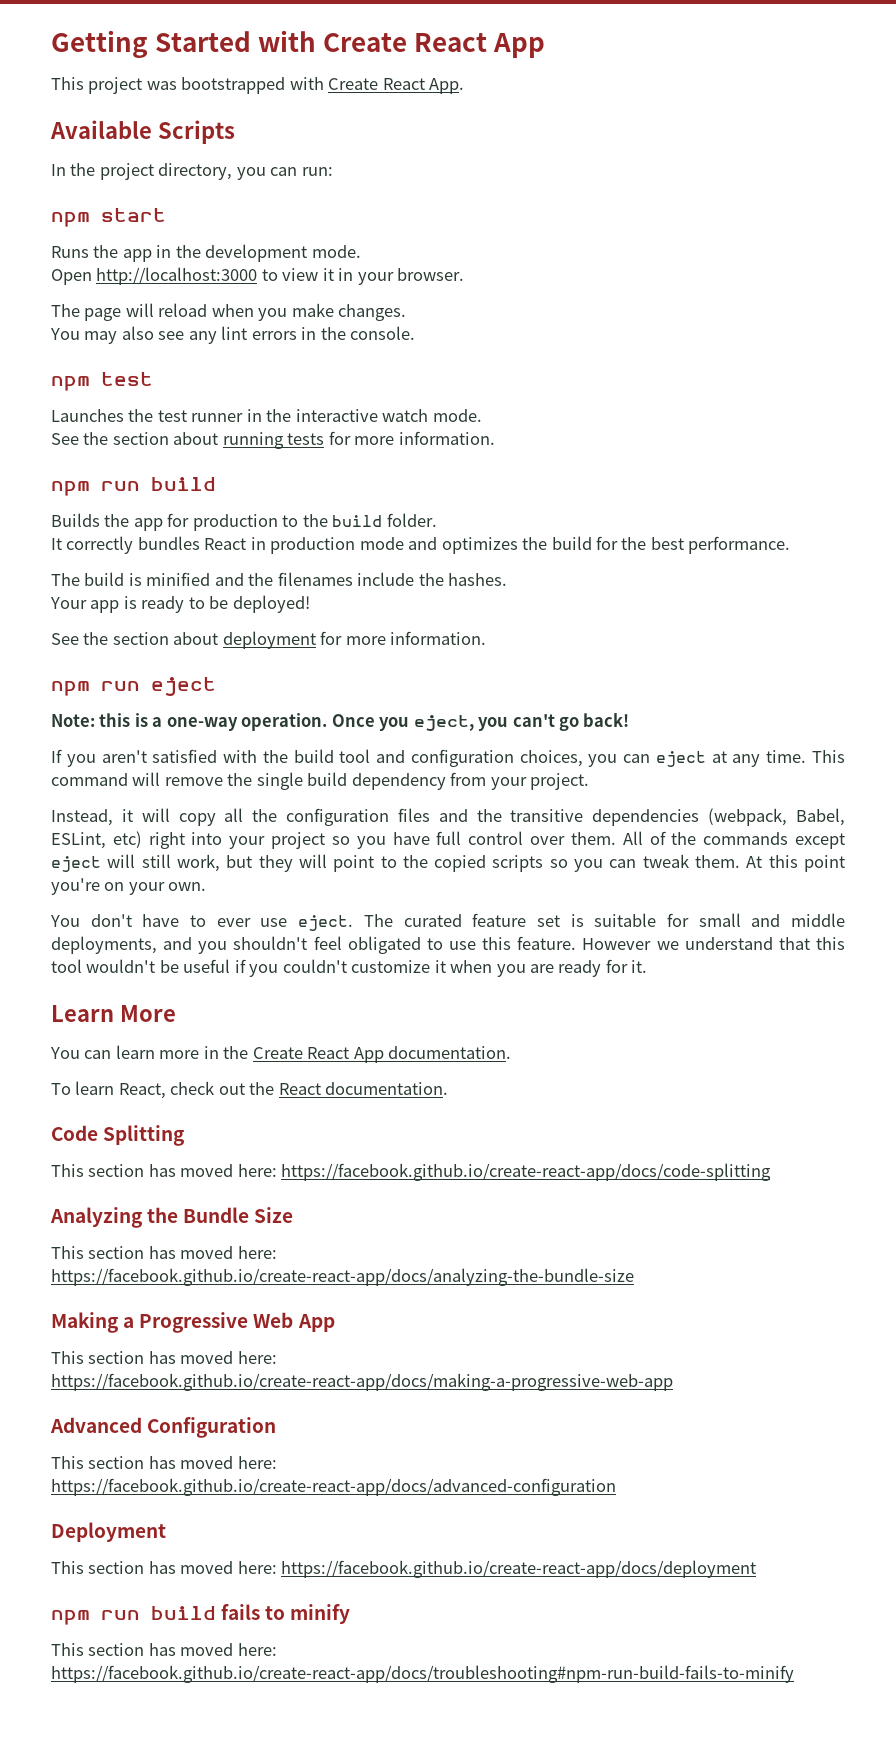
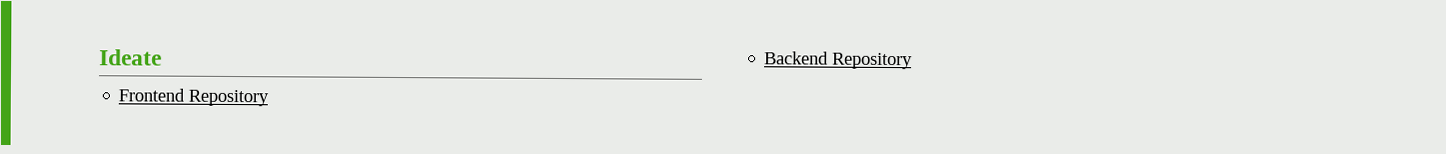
- Getting Started with Create React App
- This project was bootstrapped with Create React App.
- Available Scripts
- In the project directory, you can run:
- npm start
- Runs the app in the development mode.
- Open http://localhost:3000 to view it in your browser.
- The page will reload when you make changes.
- You may also see any lint errors in the console.
- npm test
- Launches the test runner in the interactive watch mode.
- See the section about running tests for more information.
- npm run build
- Builds the app for production to the build folder.
- It correctly bundles React in production mode and optimizes the build for the best performance.
- The build is minified and the filenames include the hashes.
- Your app is ready to be deployed!
- See the section about deployment for more information.
- npm run eject
- Note: this is a one-way operation. Once you eject, you can't go back!
- If you aren't satisfied with the build tool and configuration choices, you can eject at any time. This command will remove the single build dependency from your project.
- Instead, it will copy all the configuration files and the transitive dependencies (webpack, Babel, ESLint, etc) right into your project so you have full control over them. All of the commands except eject will still work, but they will point to the copied scripts so you can tweak them. At this point you're on your own.
- You don't have to ever use eject. The curated feature set is suitable for small and middle deployments, and you shouldn't feel obligated to use this feature. However we understand that this tool wouldn't be useful if you couldn't customize it when you are ready for it.
- Learn More
- You can learn more in the Create React App documentation.
- To learn React, check out the React documentation.
- Code Splitting
- This section has moved here: https://facebook.github.io/create-react-app/docs/code-splitting
- Analyzing the Bundle Size
- This section has moved here: https://facebook.github.io/create-react-app/docs/analyzing-the-bundle-size
- Making a Progressive Web App
- This section has moved here: https://facebook.github.io/create-react-app/docs/making-a-progressive-web-app
- Advanced Configuration
- This section has moved here: https://facebook.github.io/create-react-app/docs/advanced-configuration
- Deployment
- This section has moved here: https://facebook.github.io/create-react-app/docs/deployment
- npm run build fails to minify
- This section has moved here: https://facebook.github.io/create-react-app/docs/troubleshooting#npm-run-build-fails-to-minify
+ Ideate
+ Frontend Repository
+ Backend Repository

